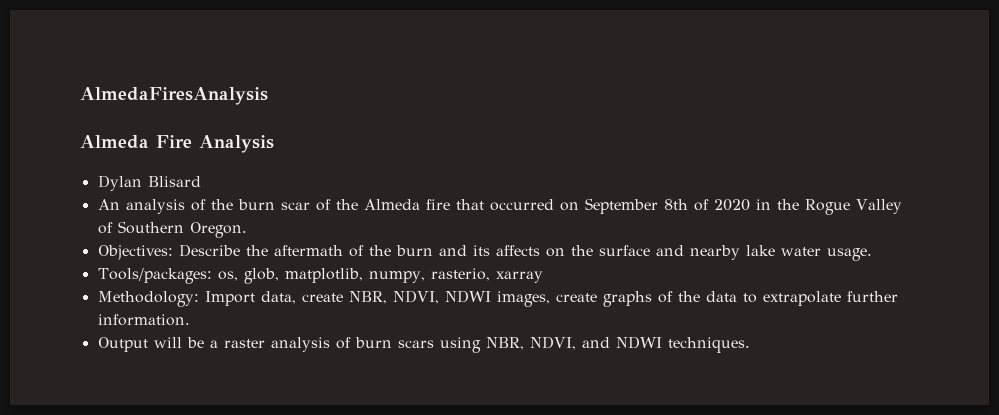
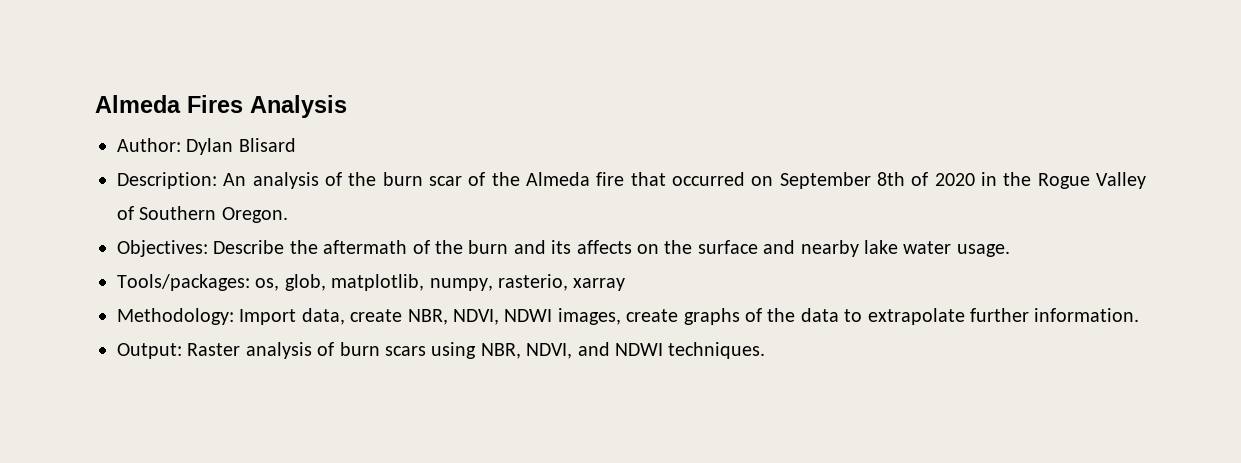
- AlmedaFiresAnalysis
- Almeda Fire Analysis
+ Almeda Fires Analysis
- Dylan Blisard
+ Author: Dylan Blisard
- An analysis of the burn scar of the Almeda fire that occurred on September 8th of 2020 in the Rogue Valley of Southern Oregon.
+ Description: An analysis of the burn scar of the Almeda fire that occurred on September 8th of 2020 in the Rogue Valley of Southern Oregon.
- Output will be a raster analysis of burn scars using NBR, NDVI, and NDWI techniques.
+ Output: Raster analysis of burn scars using NBR, NDVI, and NDWI techniques.

